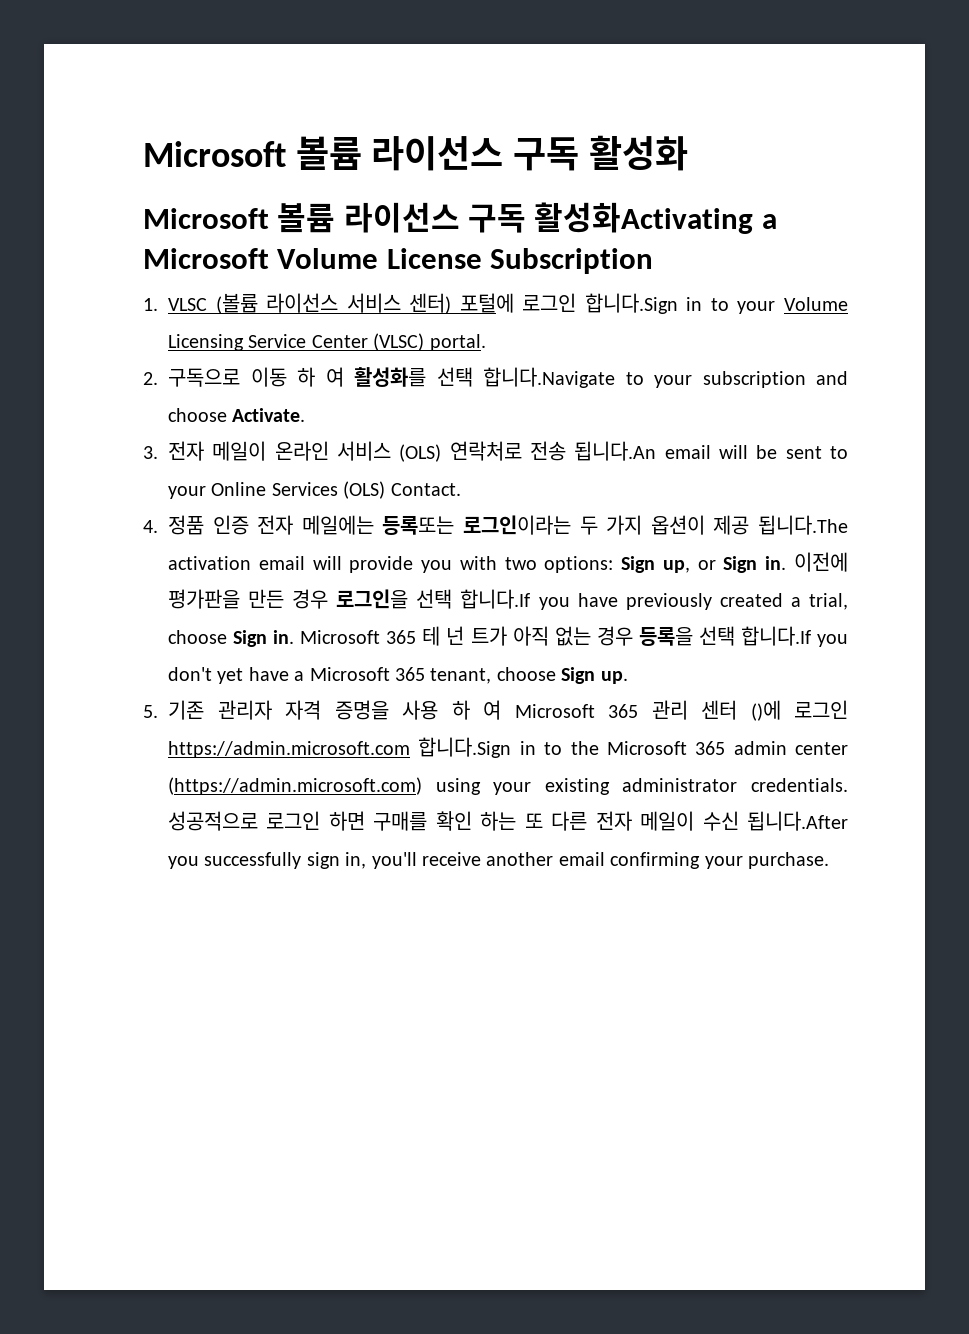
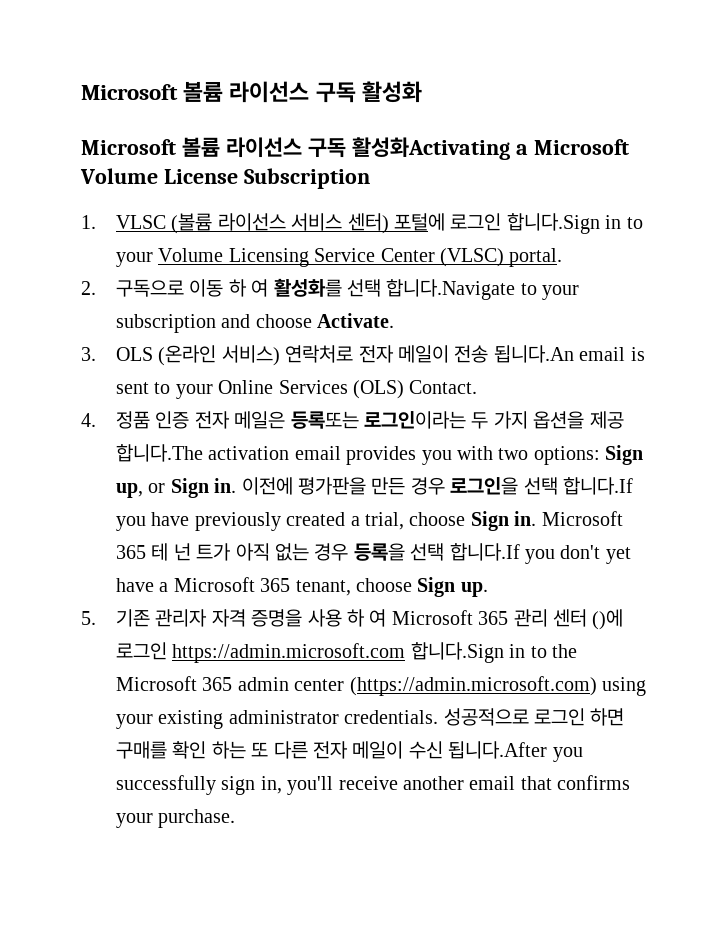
- 3. 전자 메일이 온라인 서비스 (OLS) 연락처로 전송 됩니다.An email will be sent to your Online Services (OLS) Contact.
+ 3. OLS (온라인 서비스) 연락처로 전자 메일이 전송 됩니다.An email is sent to your Online Services (OLS) Contact.
- 4. 정품 인증 전자 메일에는 등록또는 로그인이라는 두 가지 옵션이 제공 됩니다.The activation email will provide you with two options: Sign up, or Sign in.
+ 4. 정품 인증 전자 메일은 등록또는 로그인이라는 두 가지 옵션을 제공 합니다.The activation email provides you with two options: Sign up, or Sign in.
- 성공적으로 로그인 하면 구매를 확인 하는 또 다른 전자 메일이 수신 됩니다.After you successfully sign in, you'll receive another email confirming your purchase.
+ 성공적으로 로그인 하면 구매를 확인 하는 또 다른 전자 메일이 수신 됩니다.After you successfully sign in, you'll receive another email that confirms your purchase.

